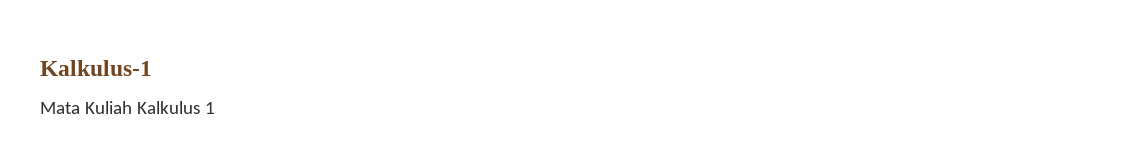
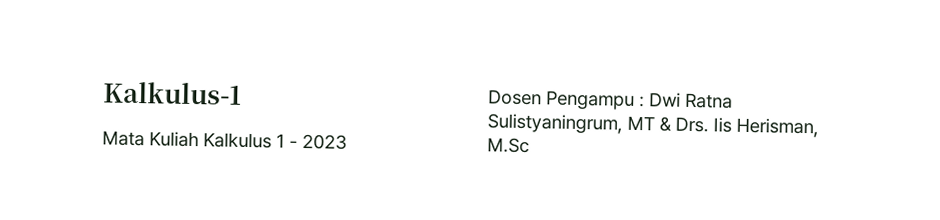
- Mata Kuliah Kalkulus 1
+ Mata Kuliah Kalkulus 1 - 2023
+ Dosen Pengampu : Dwi Ratna Sulistyaningrum, MT & Drs. Iis Herisman, M.Sc

